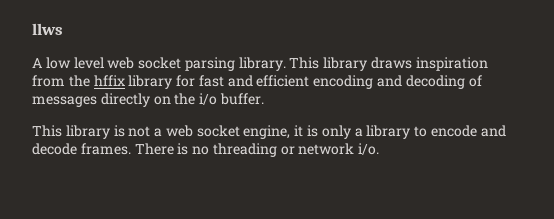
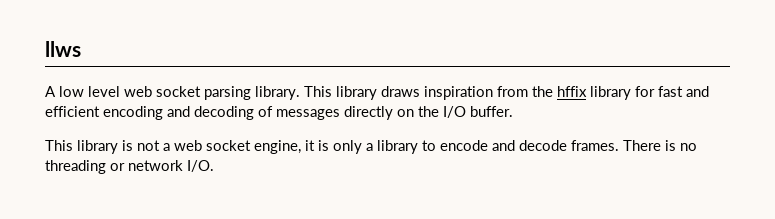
- This library draws inspiration from the hffix library for fast and efficient encoding and decoding of messages directly on the i/o buffer.
+ This library draws inspiration from the hffix library for fast and efficient encoding and decoding of messages directly on the I/O buffer.
- There is no threading or network i/o.
+ There is no threading or network I/O.

